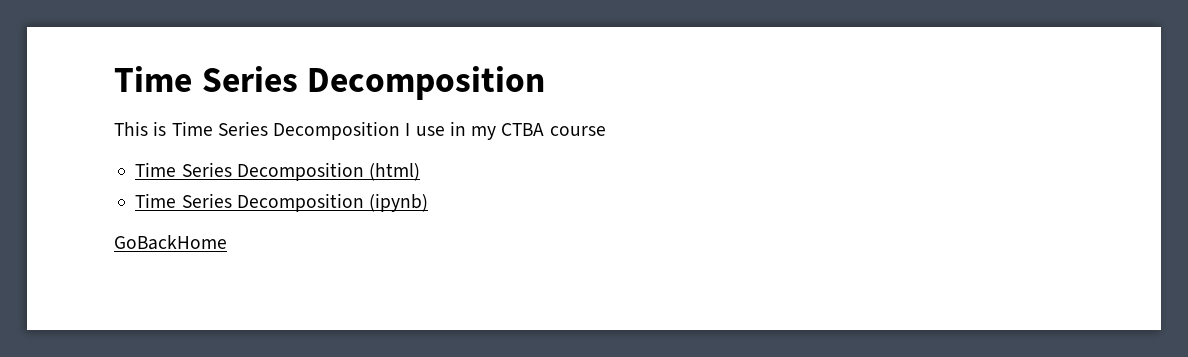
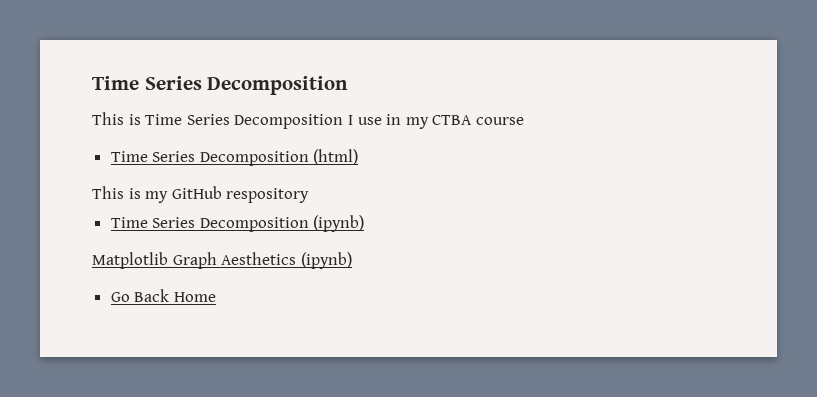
+ This is my GitHub respository
- GoBackHome
+ Matplotlib Graph Aesthetics (ipynb)
+ Go Back Home

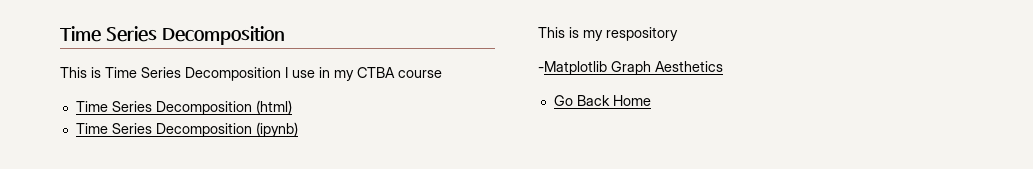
- This is my GitHub respository
- Matplotlib Graph Aesthetics (ipynb)
+ This is my respository
+ -Matplotlib Graph Aesthetics

